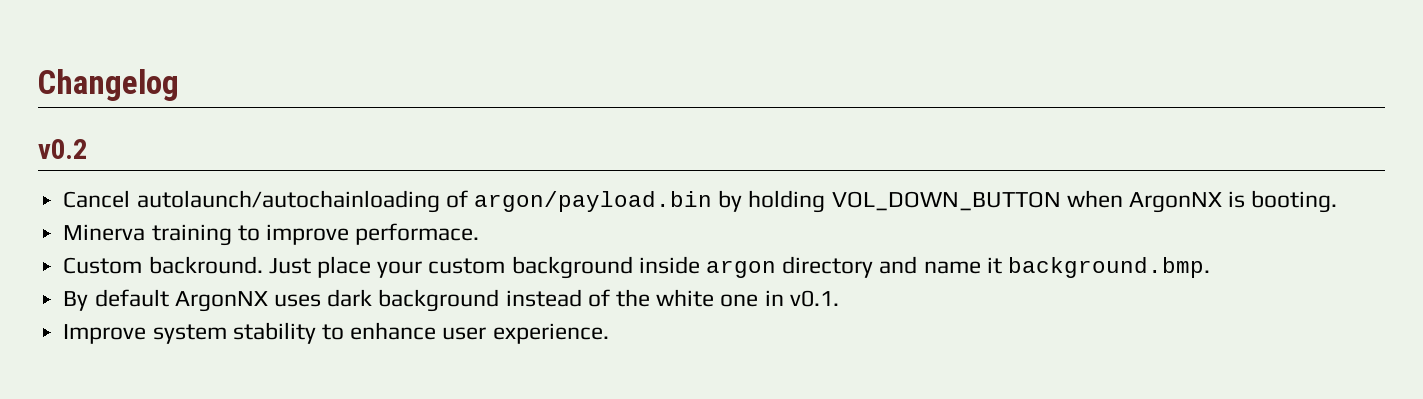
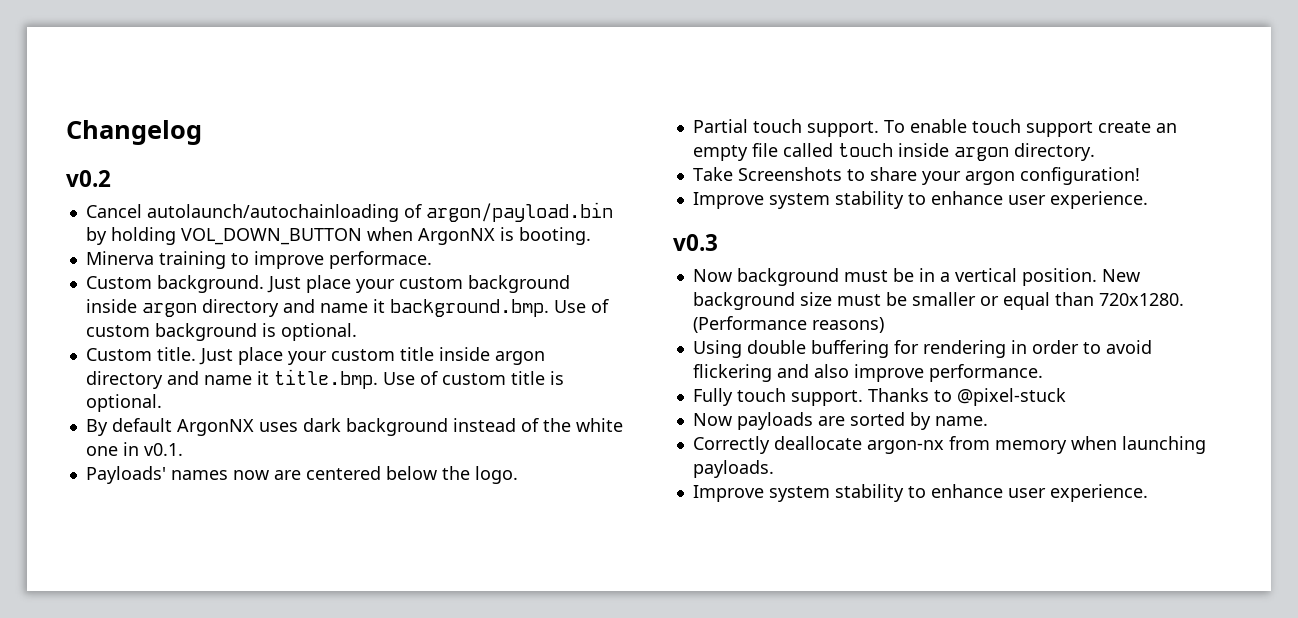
- Custom backround.
+ Custom background.
- Just place your custom background inside argon directory and name it background.bmp.
+ Just place your custom background inside argon directory and name it background.bmp. Use of custom background is optional.
+ Custom title. Just place your custom title inside argon directory and name it title.bmp. Use of custom title is optional.
+ Payloads' names now are centered below the logo.
+ Partial touch support. To enable touch support create an empty file called touch inside argon directory.
+ Take Screenshots to share your argon configuration!
+ Improve system stability to enhance user experience.
+ v0.3
+ Now background must be in a vertical position. New background size must be smaller or equal than 720x1280. (Performance reasons)
+ Using double buffering for rendering in order to avoid flickering and also improve performance.
+ Fully touch support. Thanks to @pixel-stuck
+ Now payloads are sorted by name.
+ Correctly deallocate argon-nx from memory when launching payloads.

